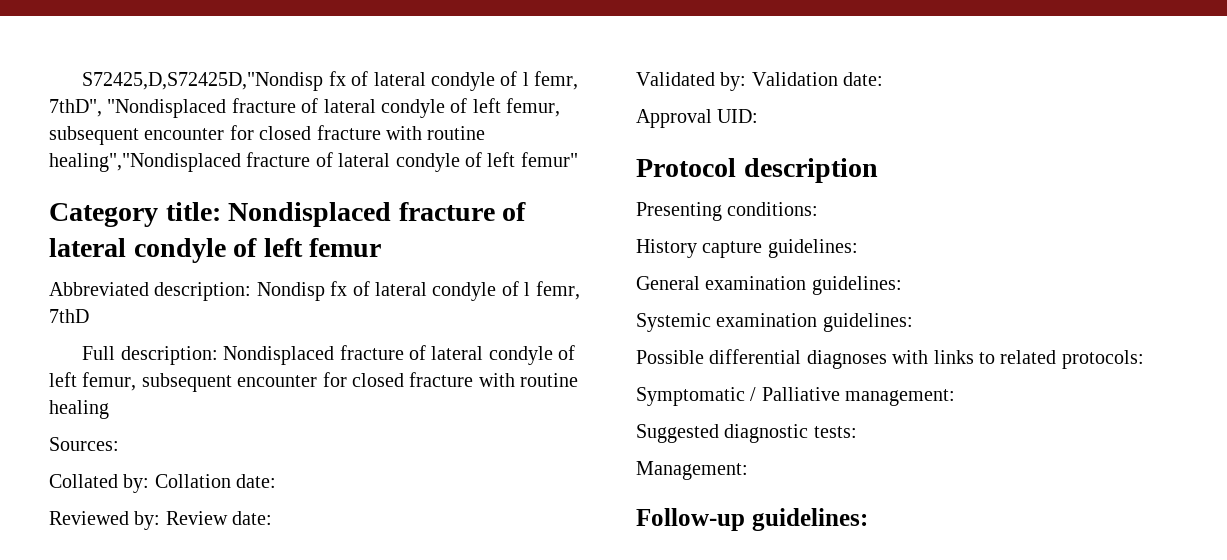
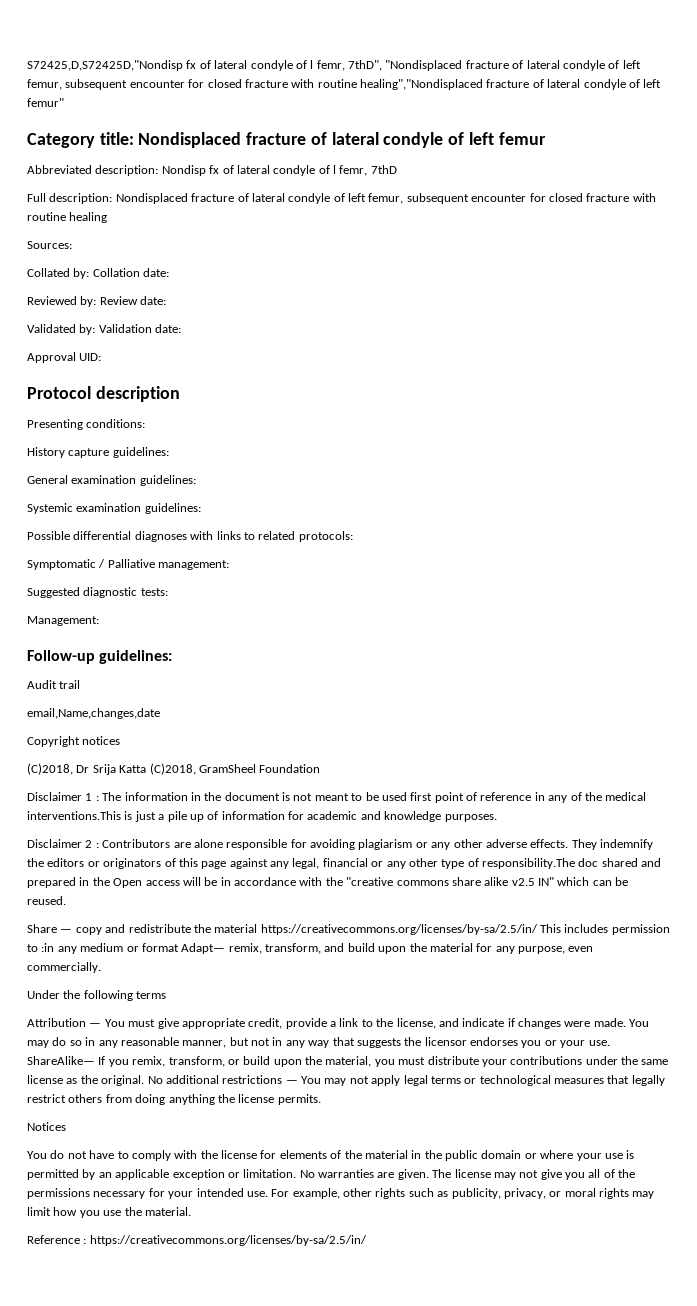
+ Audit trail
+ email,Name,changes,date
+ Copyright notices
+ (C)2018, Dr Srija Katta (C)2018, GramSheel Foundation
+ Disclaimer 1 : The information in the document is not meant to be used first point of reference in any of the medical interventions.This is just a pile up of information for academic and knowledge purposes.
+ Disclaimer 2 : Contributors are alone responsible for avoiding plagiarism or any other adverse effects. They indemnify the editors or originators of this page against any legal, financial or any other type of responsibility.The doc shared and prepared in the Open access will be in accordance with the "creative commons share alike v2.5 IN" which can be reused.
+ Share — copy and redistribute the material https://creativecommons.org/licenses/by-sa/2.5/in/ This includes permission to :in any medium or format Adapt— remix, transform, and build upon the material for any purpose, even commercially.
+ Under the following terms
+ Attribution — You must give appropriate credit, provide a link to the license, and indicate if changes were made. You may do so in any reasonable manner, but not in any way that suggests the licensor endorses you or your use. ShareAlike— If you remix, transform, or build upon the material, you must distribute your contributions under the same license as the original. No additional restrictions — You may not apply legal terms or technological measures that legally restrict others from doing anything the license permits.
+ Notices
+ You do not have to comply with the license for elements of the material in the public domain or where your use is permitted by an applicable exception or limitation. No warranties are given. The license may not give you all of the permissions necessary for your intended use. For example, other rights such as publicity, privacy, or moral rights may limit how you use the material.
+ Reference : https://creativecommons.org/licenses/by-sa/2.5/in/

